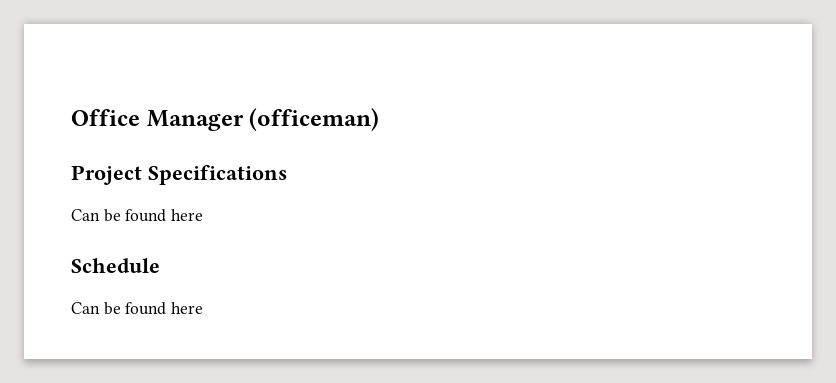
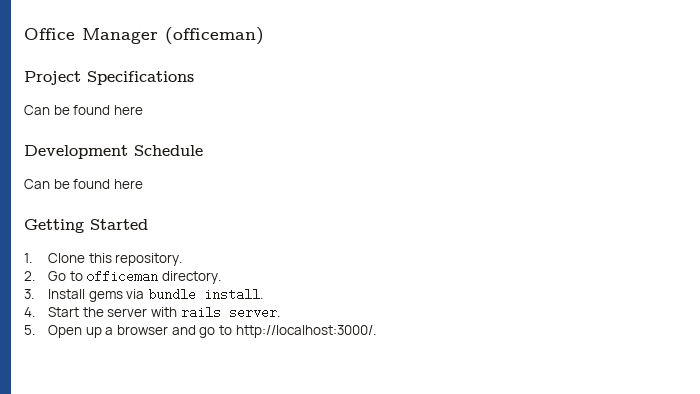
- Schedule
+ Development Schedule
+ Getting Started
+ 1. Clone this repository.
+ 2. Go to officeman directory.
+ 3. Install gems via bundle install.
+ 4. Start the server with rails server.
+ 5. Open up a browser and go to http://localhost:3000/.

